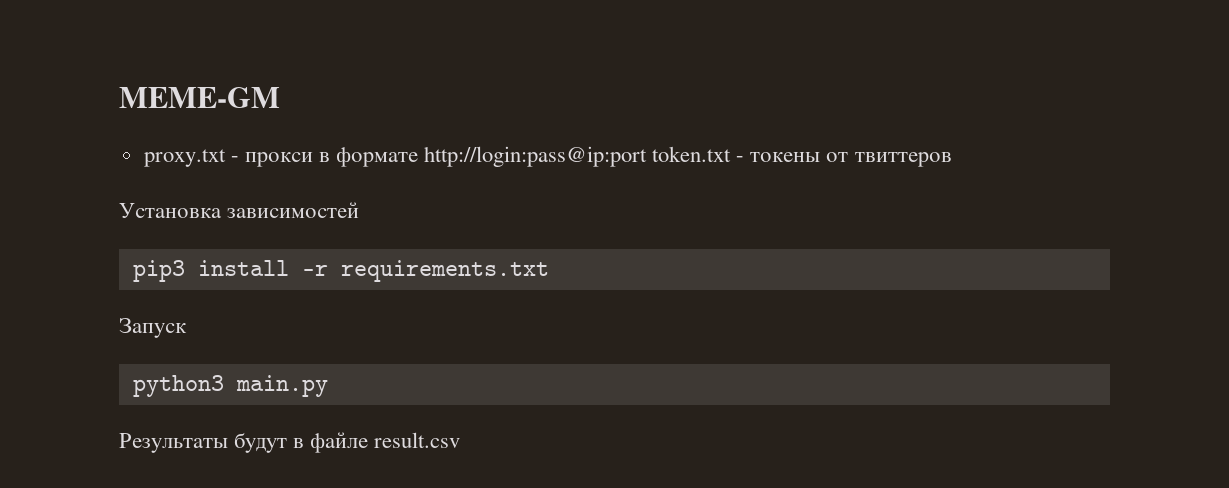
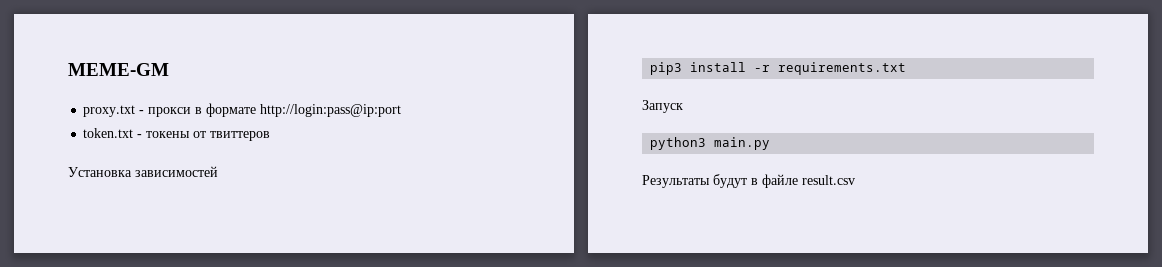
- proxy.txt - прокси в формате http://login:pass@ip:port token.txt - токены от твиттеров
+ proxy.txt - прокси в формате http://login:pass@ip:port
+ token.txt - токены от твиттеров

